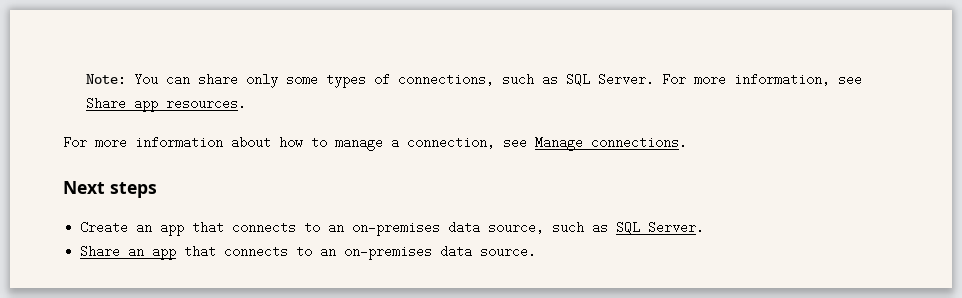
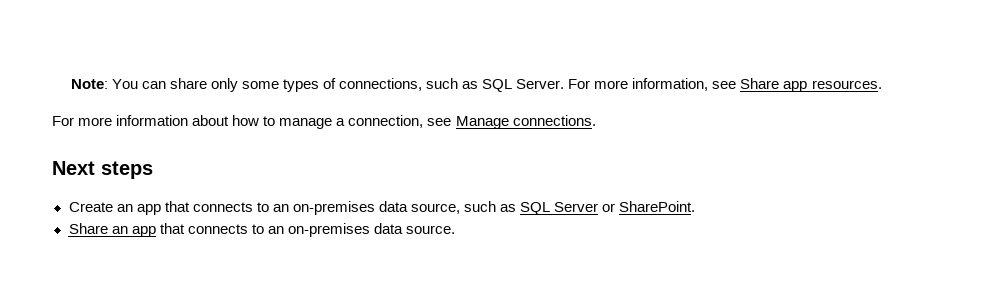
- Create an app that connects to an on-premises data source, such as SQL Server.
+ Create an app that connects to an on-premises data source, such as SQL Server or SharePoint.

